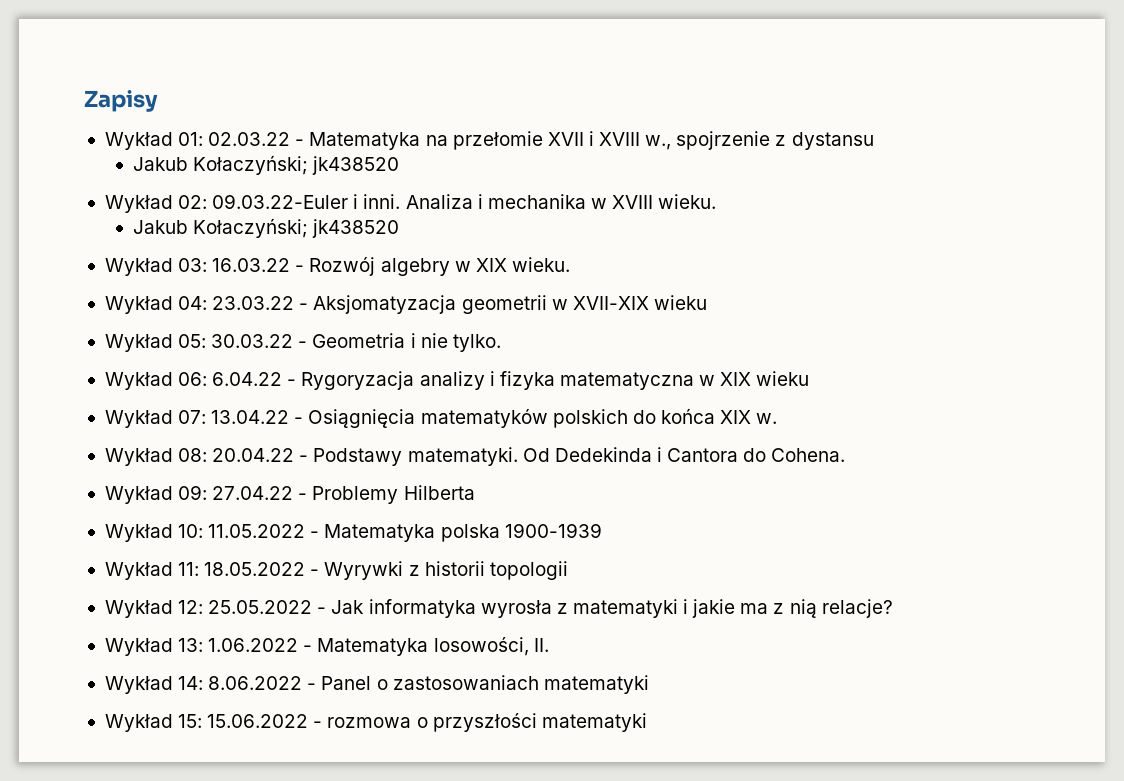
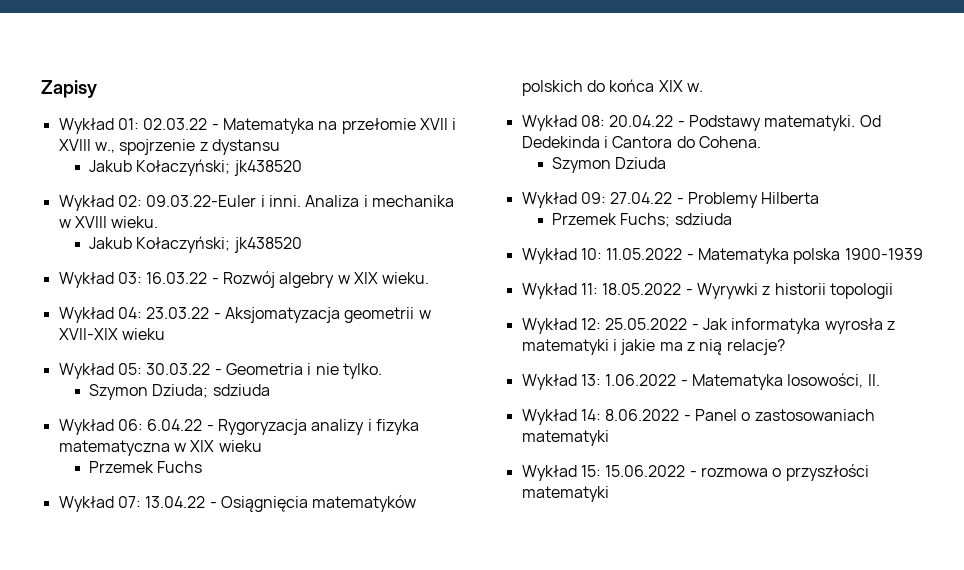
+ Szymon Dziuda; sdziuda
+ Przemek Fuchs
+ Szymon Dziuda
+ Przemek Fuchs; sdziuda

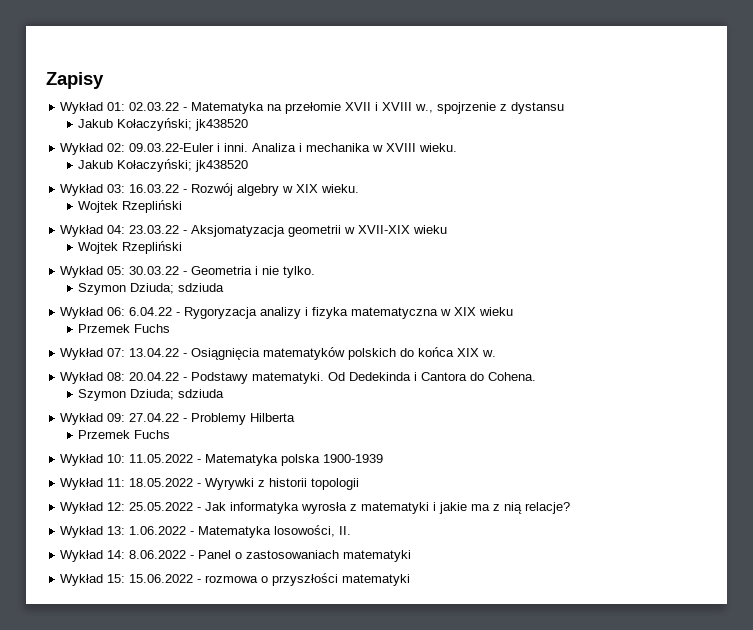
  Wykład 03: 16.03.22 - Rozwój algebry w XIX wieku.
+ Wojtek Rzepliński
  Wykład 04: 23.03.22 - Aksjomatyzacja geometrii w XVII-XIX wieku
+ Wojtek Rzepliński
  Od Dedekinda i Cantora do Cohena.
- Szymon Dziuda
+ Szymon Dziuda; sdziuda
  Wykład 09: 27.04.22 - Problemy Hilberta
- Przemek Fuchs; sdziuda
+ Przemek Fuchs

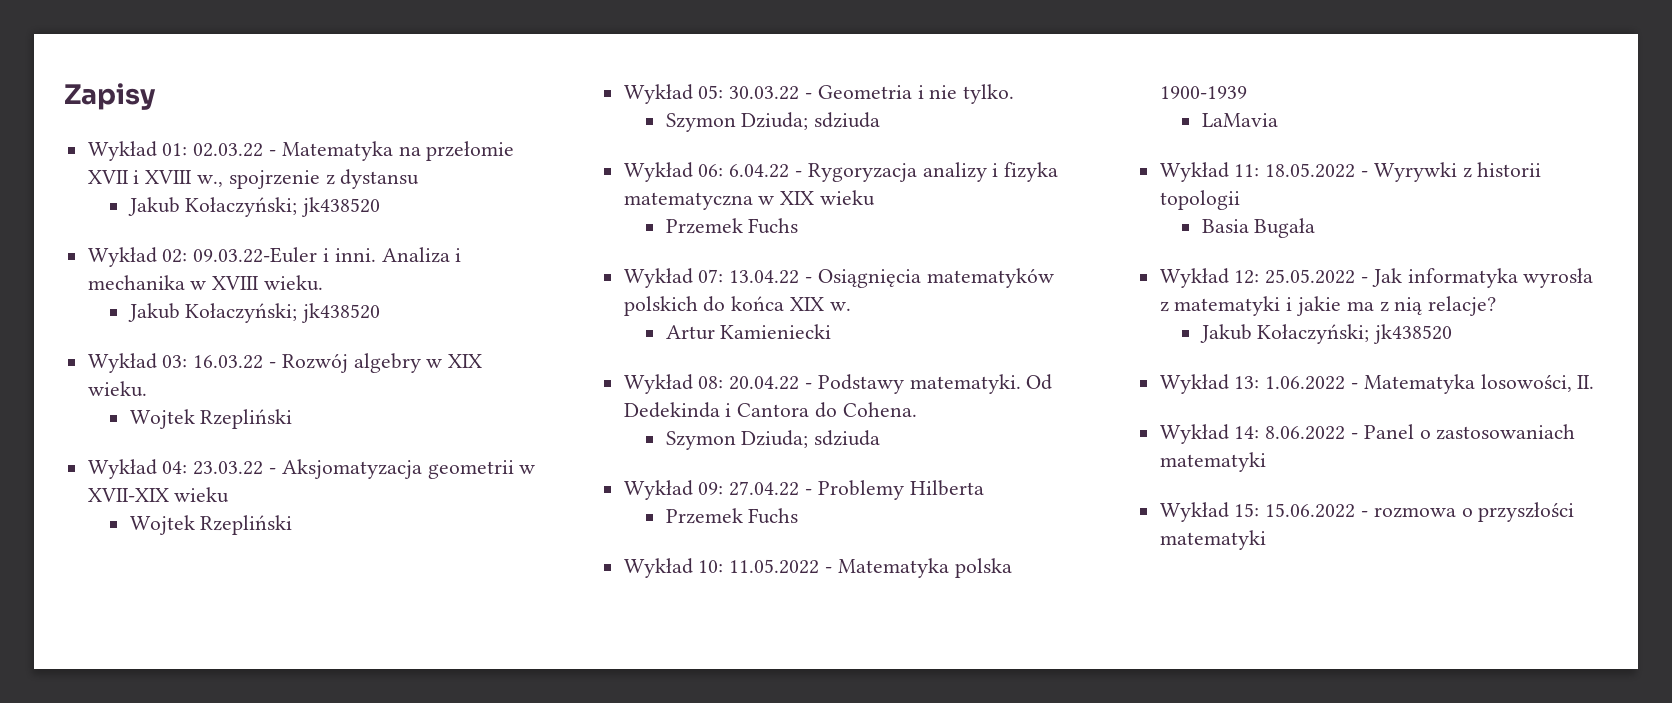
+ Artur Kamieniecki
+ LaMavia
+ Basia Bugała
  Wykład 12: 25.05.2022 - Jak informatyka wyrosła z matematyki i jakie ma z nią relacje?
+ Jakub Kołaczyński; jk438520

